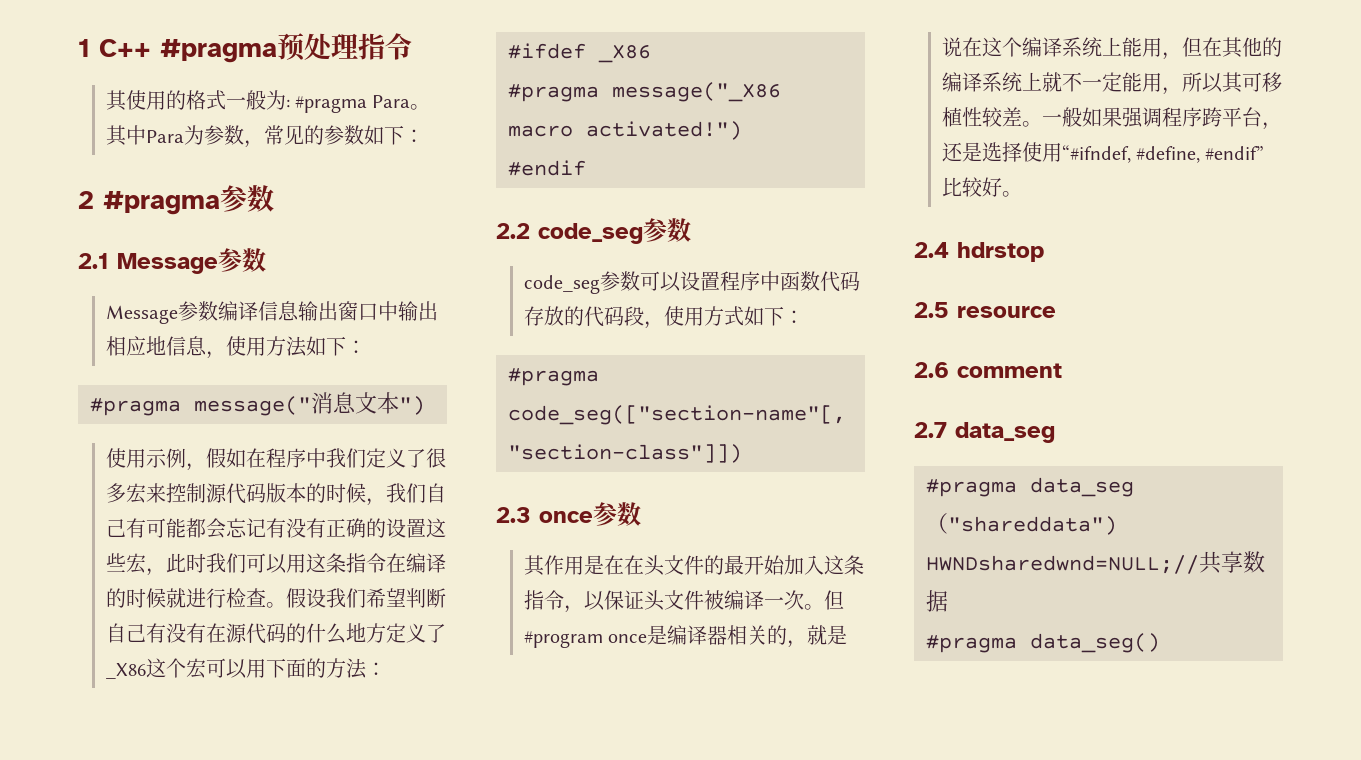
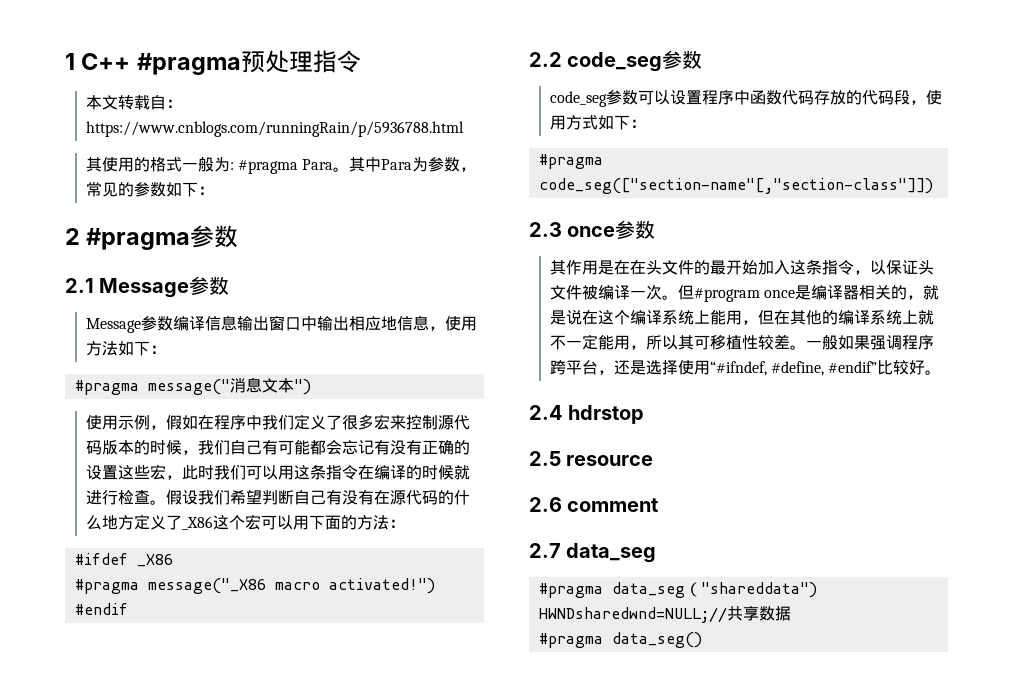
+ 本文转载自：https://www.cnblogs.com/runningRain/p/5936788.html

